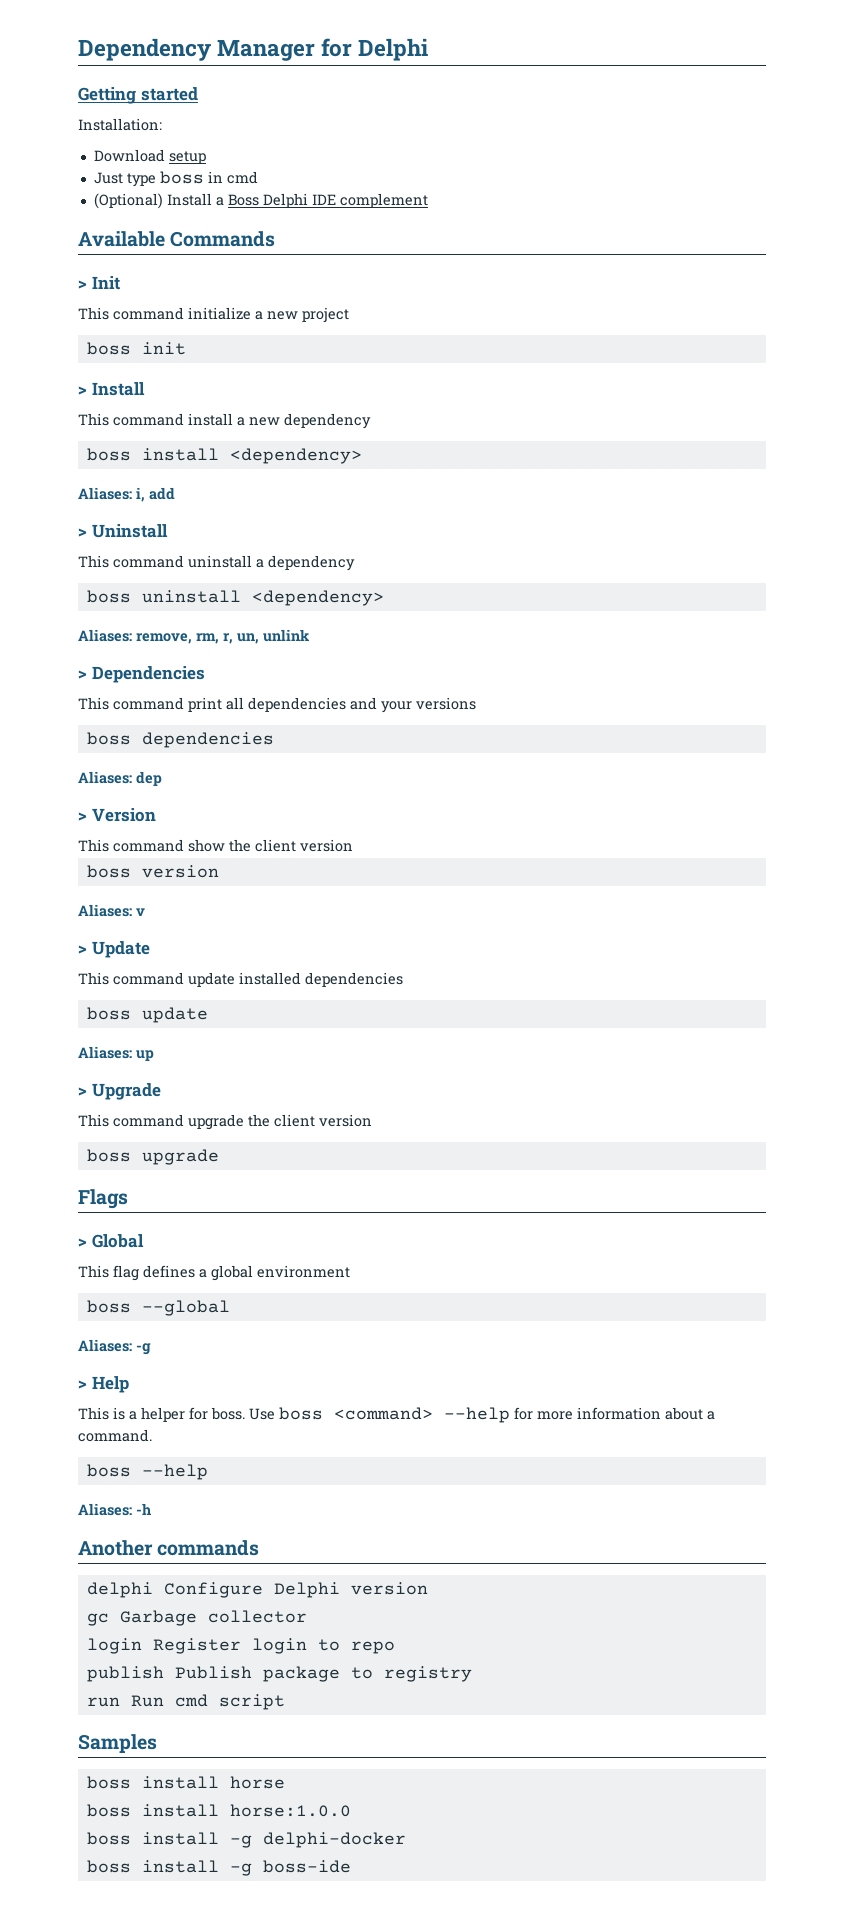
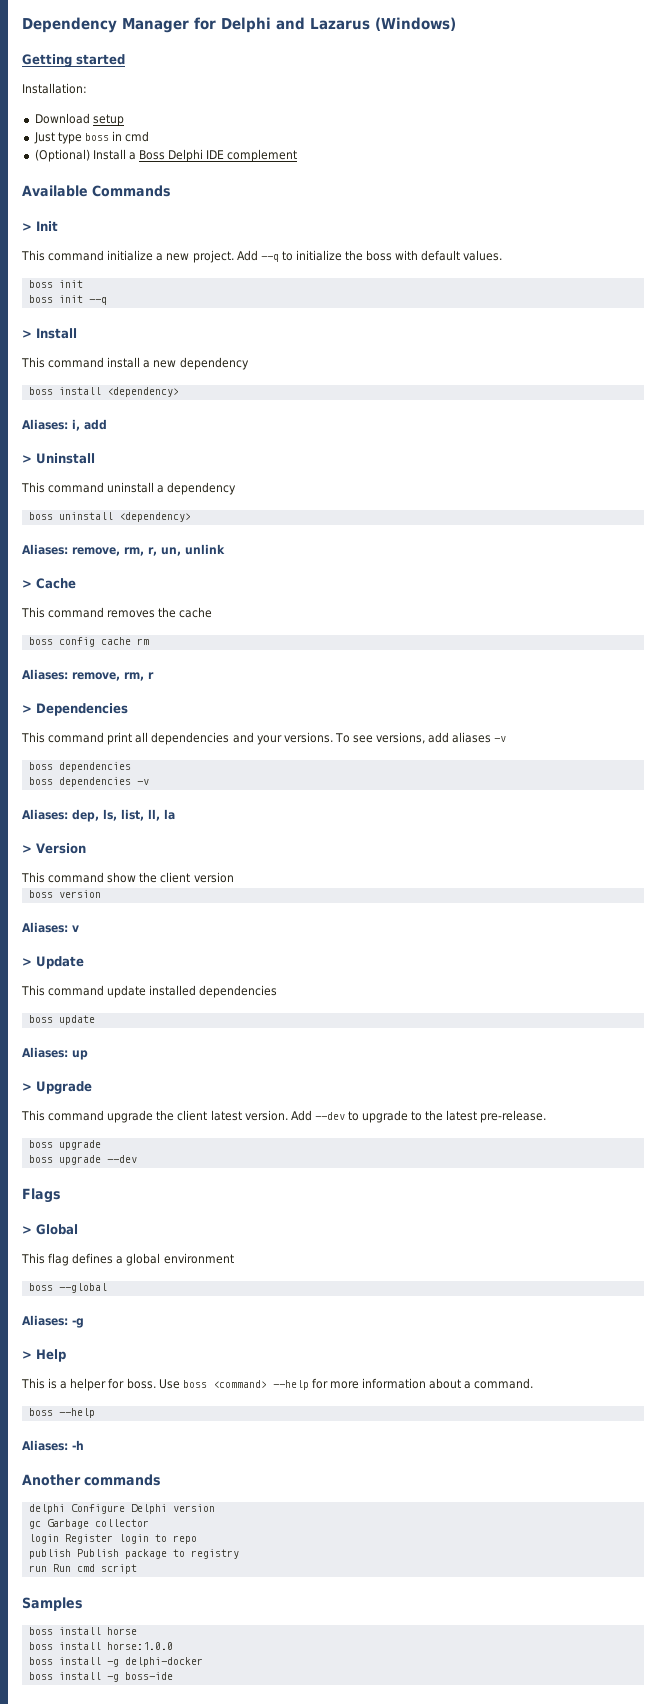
- Dependency Manager for Delphi
+ Dependency Manager for Delphi and Lazarus (Windows)
- This command initialize a new project
+ This command initialize a new project. Add --q to initialize the boss with default values.
  boss init
+ boss init --q
+ > Cache
+ This command removes the cache
+ boss config cache rm
+ Aliases: remove, rm, r
- This command print all dependencies and your versions
+ This command print all dependencies and your versions. To see versions, add aliases -v
  boss dependencies
- Aliases: dep
+ boss dependencies -v
+ Aliases: dep, ls, list, ll, la
- This command upgrade the client version
+ This command upgrade the client latest version. Add --dev to upgrade to the latest pre-release.
  boss upgrade
+ boss upgrade --dev

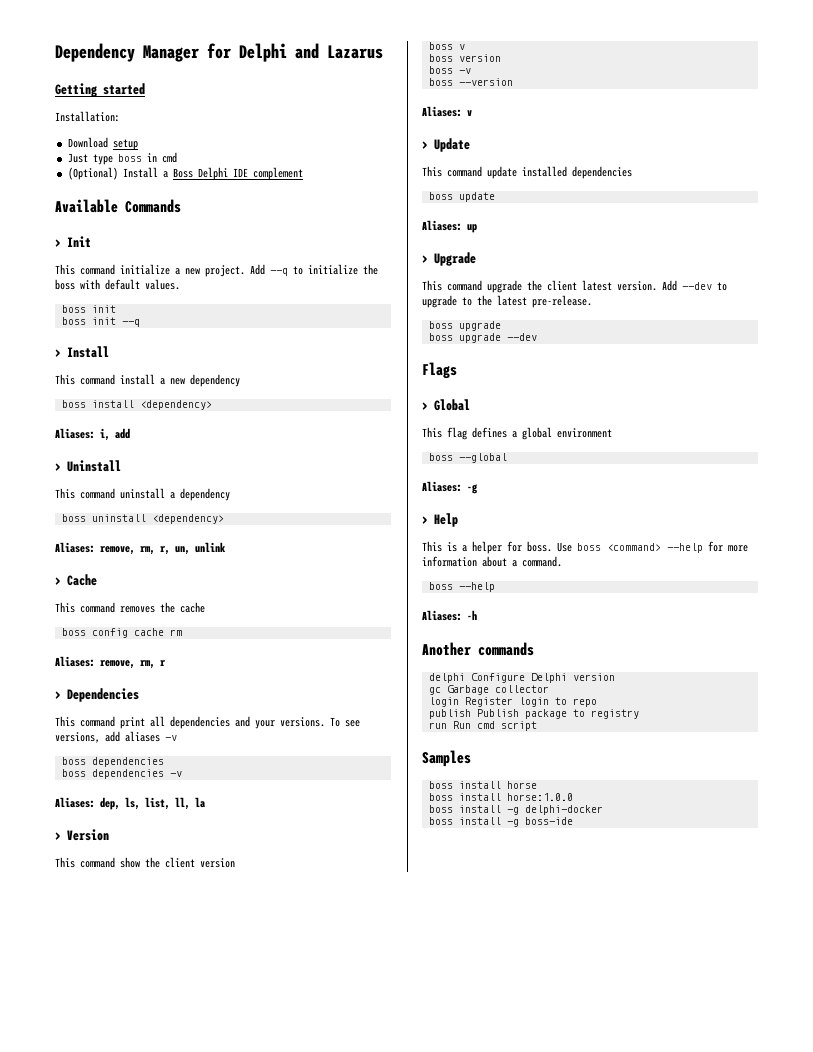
- Dependency Manager for Delphi and Lazarus (Windows)
+ Dependency Manager for Delphi and Lazarus
+ boss v
+ boss -v
+ boss --version

